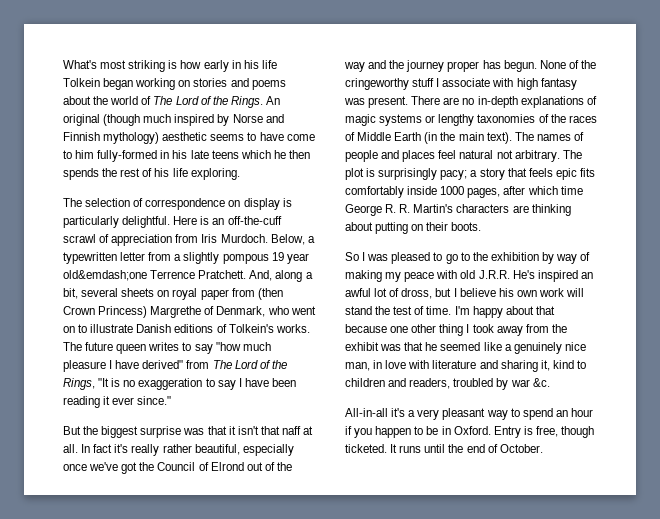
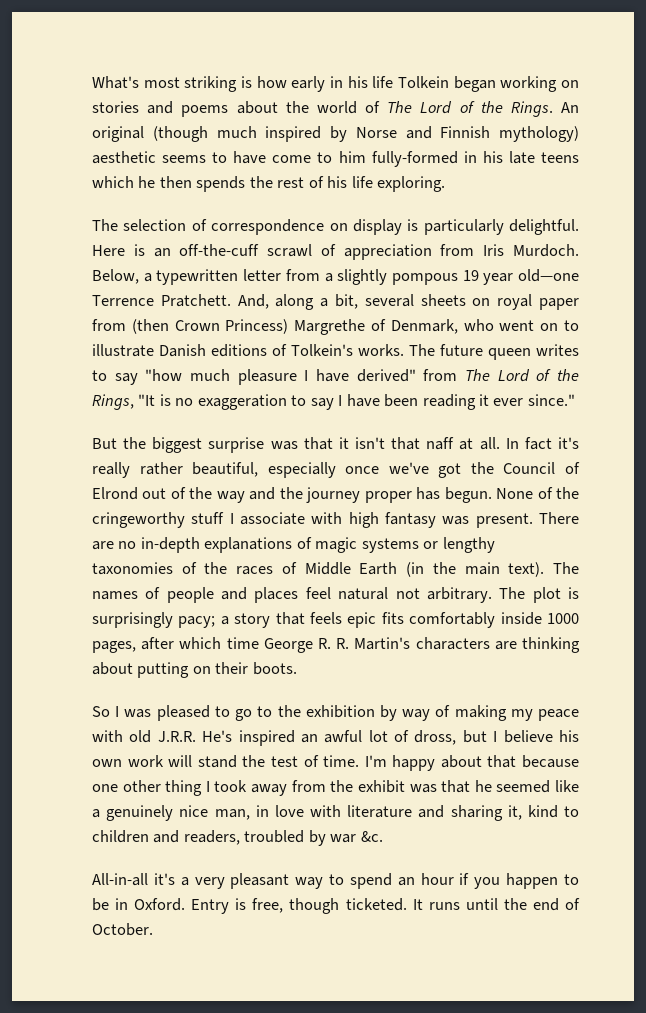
- Below, a typewritten letter from a slightly pompous 19 year old&emdash;one Terrence Pratchett.
+ Below, a typewritten letter from a slightly pompous 19 year old—one Terrence Pratchett.

